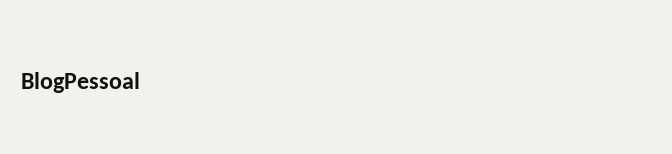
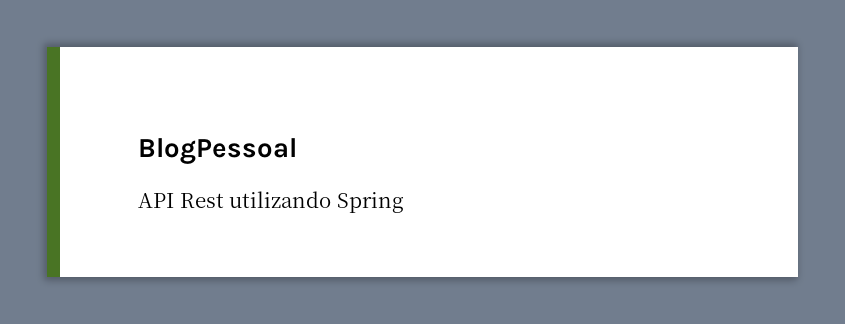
+ API Rest utilizando Spring

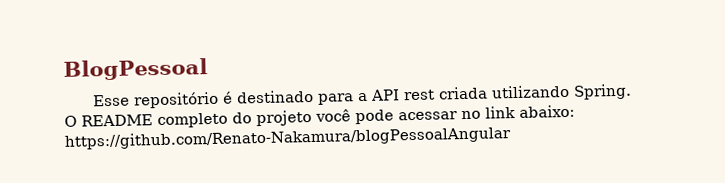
- API Rest utilizando Spring
+ Esse repositório é destinado para a API rest criada utilizando Spring. O README completo do projeto você pode acessar no link abaixo: https://github.com/Renato-Nakamura/blogPessoalAngular

